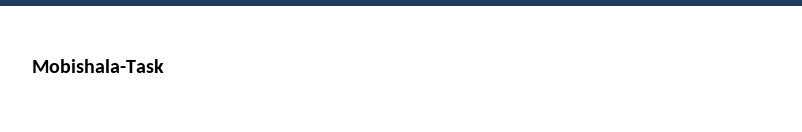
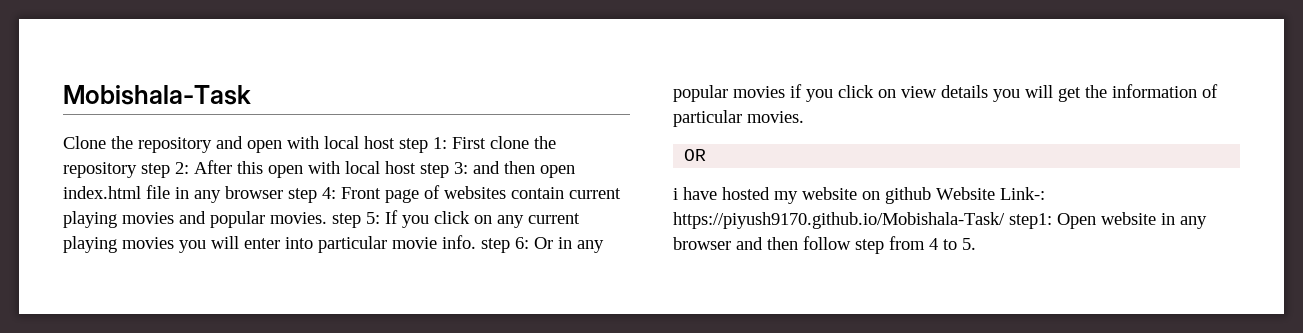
+ Clone the repository and open with local host step 1: First clone the repository step 2: After this open with local host step 3: and then open index.html file in any browser step 4: Front page of websites contain current playing movies and popular movies. step 5: If you click on any current playing movies you will enter into particular movie info. step 6: Or in any popular movies if you click on view details you will get the information of particular movies.
+ OR
+ i have hosted my website on github Website Link-: https://piyush9170.github.io/Mobishala-Task/ step1: Open website in any browser and then follow step from 4 to 5.

